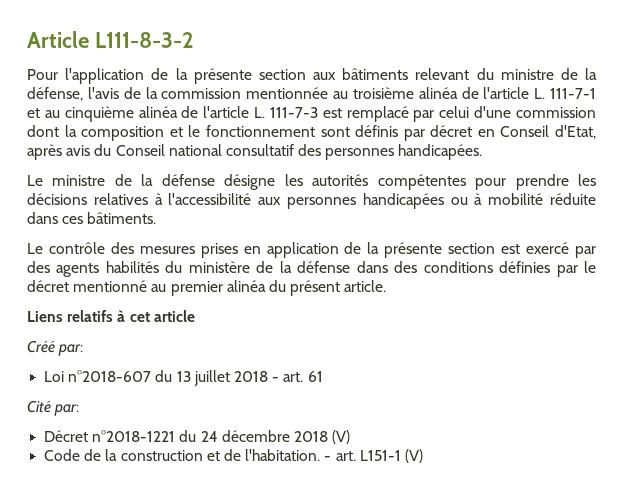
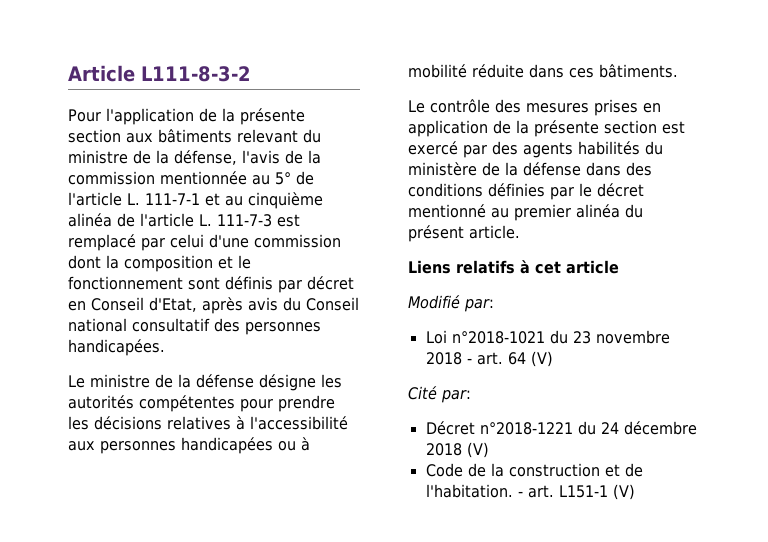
- Pour l'application de la présente section aux bâtiments relevant du ministre de la défense, l'avis de la commission mentionnée au troisième alinéa de l'article L. 111-7-1 et au cinquième alinéa de l'article L. 111-7-3 est remplacé par celui d'une commission dont la composition et le fonctionnement sont définis par décret en Conseil d'Etat, après avis du Conseil national consultatif des personnes handicapées.
+ Pour l'application de la présente section aux bâtiments relevant du ministre de la défense, l'avis de la commission mentionnée au 5° de l'article L. 111-7-1 et au cinquième alinéa de l'article L. 111-7-3 est remplacé par celui d'une commission dont la composition et le fonctionnement sont définis par décret en Conseil d'Etat, après avis du Conseil national consultatif des personnes handicapées.
- Créé par:
+ Modifié par:
- Loi n°2018-607 du 13 juillet 2018 - art. 61
+ Loi n°2018-1021 du 23 novembre 2018 - art. 64 (V)

